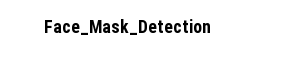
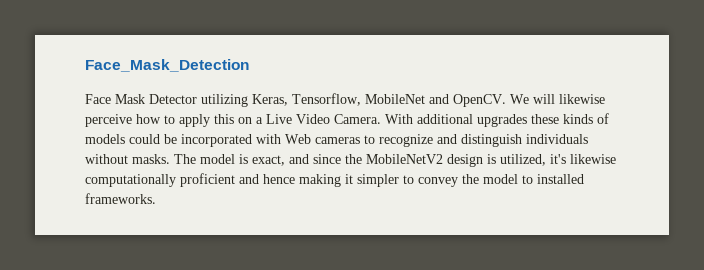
+ Face Mask Detector utilizing Keras, Tensorflow, MobileNet and OpenCV. We will likewise perceive how to apply this on a Live Video Camera. With additional upgrades these kinds of models could be incorporated with Web cameras to recognize and distinguish individuals without masks. The model is exact, and since the MobileNetV2 design is utilized, it's likewise computationally proficient and hence making it simpler to convey the model to installed frameworks.

